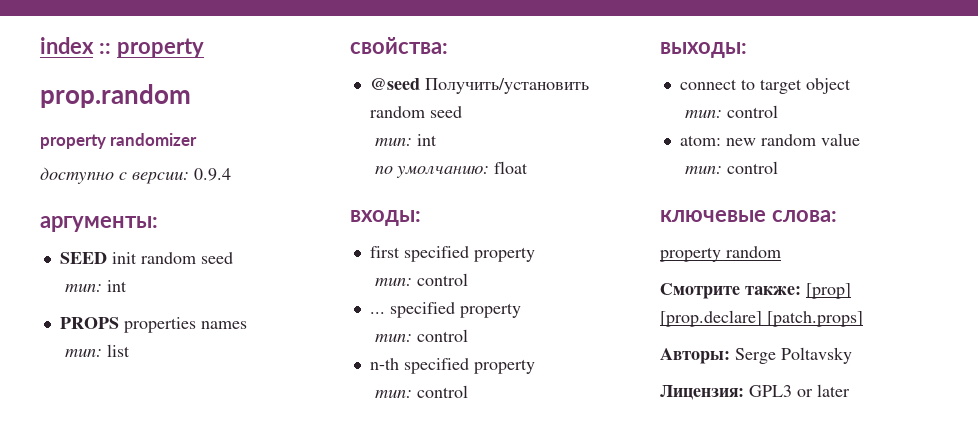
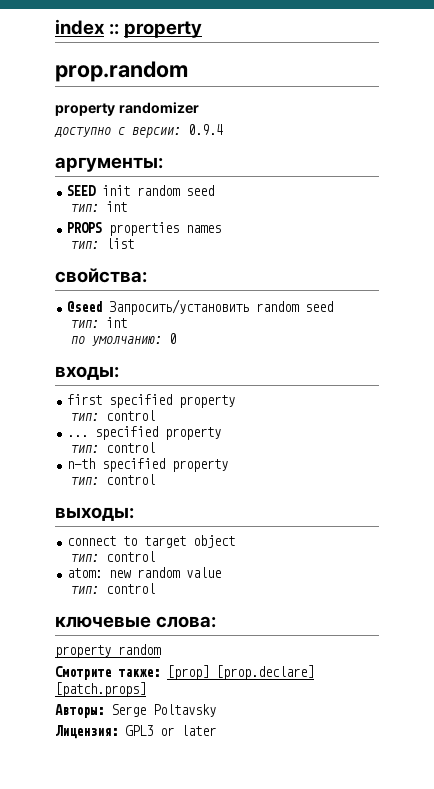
- @seed Получить/установить random seed
+ @seed Запросить/установить random seed
- по умолчанию: float
+ по умолчанию: 0

